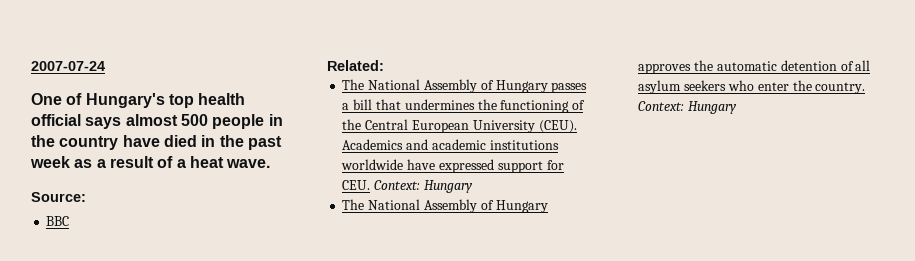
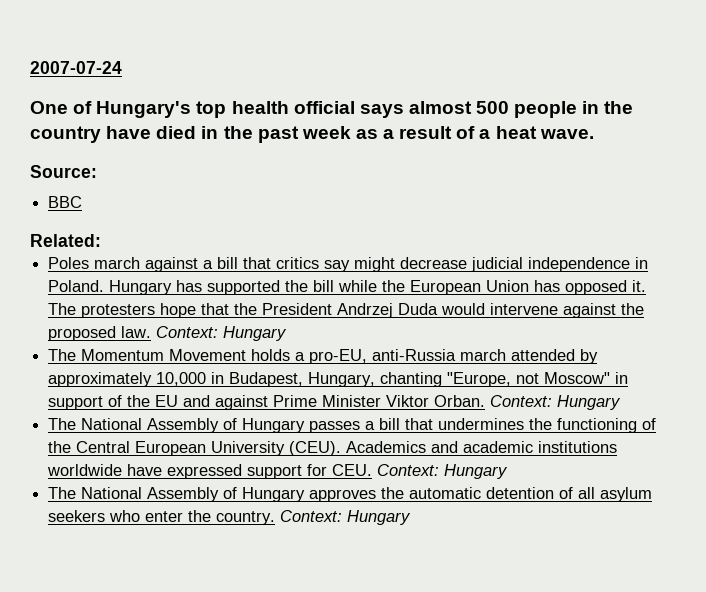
+ Poles march against a bill that critics say might decrease judicial independence in Poland. Hungary has supported the bill while the European Union has opposed it. The protesters hope that the President Andrzej Duda would intervene against the proposed law. Context: Hungary
+ The Momentum Movement holds a pro-EU, anti-Russia march attended by approximately 10,000 in Budapest, Hungary, chanting "Europe, not Moscow" in support of the EU and against Prime Minister Viktor Orban. Context: Hungary

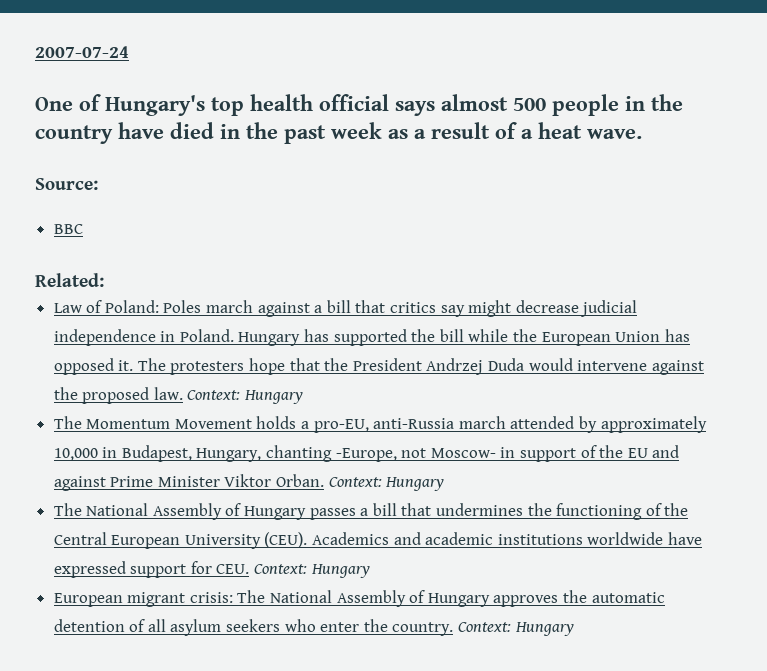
- Poles march against a bill that critics say might decrease judicial independence in Poland.
+ Law of Poland: Poles march against a bill that critics say might decrease judicial independence in Poland.
- The Momentum Movement holds a pro-EU, anti-Russia march attended by approximately 10,000 in Budapest, Hungary, chanting "Europe, not Moscow" in support of the EU and against Prime Minister Viktor Orban.
+ The Momentum Movement holds a pro-EU, anti-Russia march attended by approximately 10,000 in Budapest, Hungary, chanting -Europe, not Moscow- in support of the EU and against Prime Minister Viktor Orban.
- The National Assembly of Hungary approves the automatic detention of all asylum seekers who enter the country.
+ European migrant crisis: The National Assembly of Hungary approves the automatic detention of all asylum seekers who enter the country.

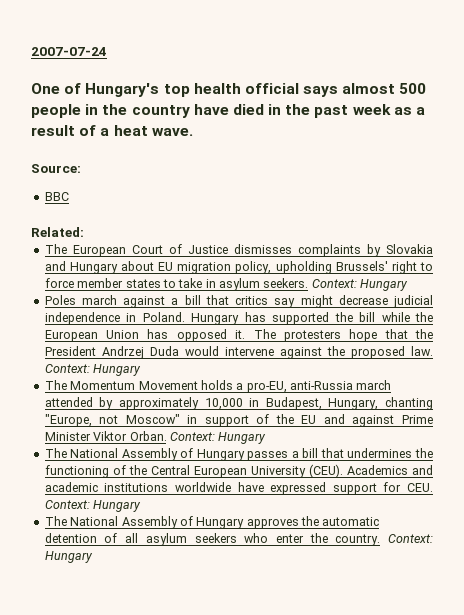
- Law of Poland: Poles march against a bill that critics say might decrease judicial independence in Poland.
+ The European Court of Justice dismisses complaints by Slovakia and Hungary about EU migration policy, upholding Brussels' right to force member states to take in asylum seekers. Context: Hungary
+ Poles march against a bill that critics say might decrease judicial independence in Poland.
- The Momentum Movement holds a pro-EU, anti-Russia march attended by approximately 10,000 in Budapest, Hungary, chanting -Europe, not Moscow- in support of the EU and against Prime Minister Viktor Orban.
+ The Momentum Movement holds a pro-EU, anti-Russia march attended by approximately 10,000 in Budapest, Hungary, chanting "Europe, not Moscow" in support of the EU and against Prime Minister Viktor Orban.
- European migrant crisis: The National Assembly of Hungary approves the automatic detention of all asylum seekers who enter the country.
+ The National Assembly of Hungary approves the automatic detention of all asylum seekers who enter the country.

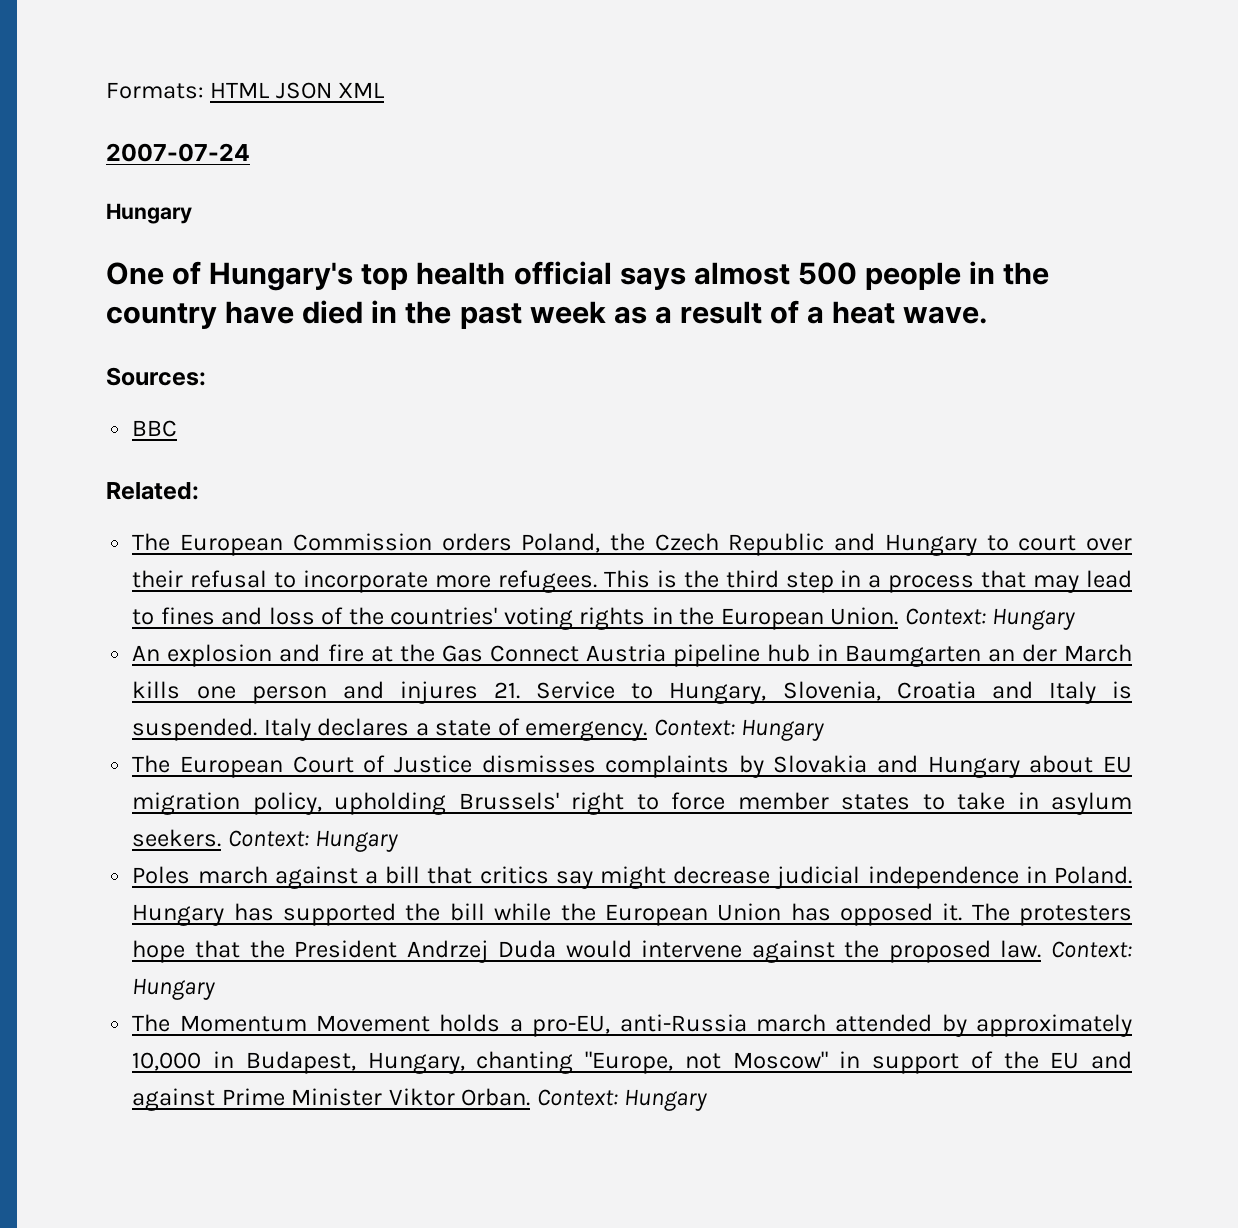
+ Formats: HTML JSON XML
  2007-07-24
+ Hungary
- Source:
+ Sources:
+ The European Commission orders Poland, the Czech Republic and Hungary to court over their refusal to incorporate more refugees. This is the third step in a process that may lead to fines and loss of the countries' voting rights in the European Union. Context: Hungary
+ An explosion and fire at the Gas Connect Austria pipeline hub in Baumgarten an der March kills one person and injures 21. Service to Hungary, Slovenia, Croatia and Italy is suspended. Italy declares a state of emergency. Context: Hungary
- The National Assembly of Hungary passes a bill that undermines the functioning of the Central European University (CEU). Academics and academic institutions worldwide have expressed support for CEU. Context: Hungary
- The National Assembly of Hungary approves the automatic detention of all asylum seekers who enter the country. Context: Hungary

